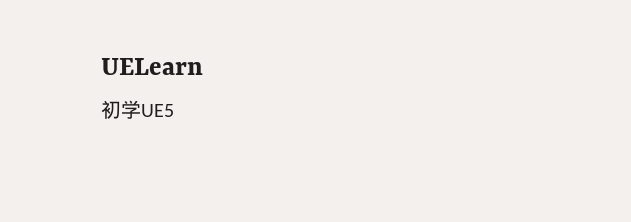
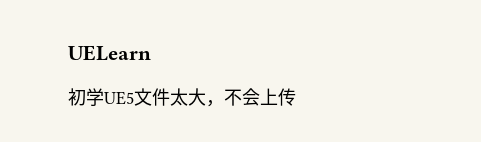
- 初学UE5
+ 初学UE5文件太大，不会上传

